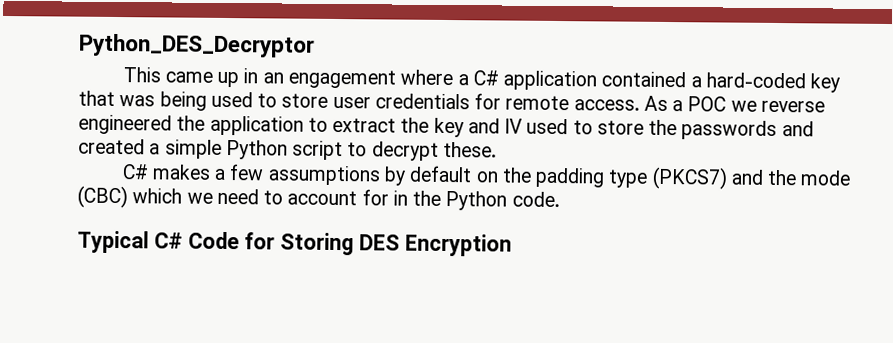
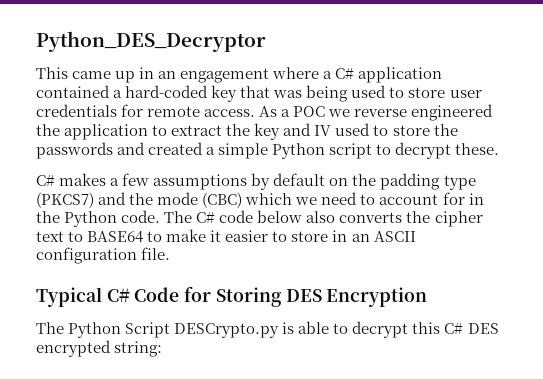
+ The C# code below also converts the cipher text to BASE64 to make it easier to store in an ASCII configuration file.
+ The Python Script DESCrypto.py is able to decrypt this C# DES encrypted string:

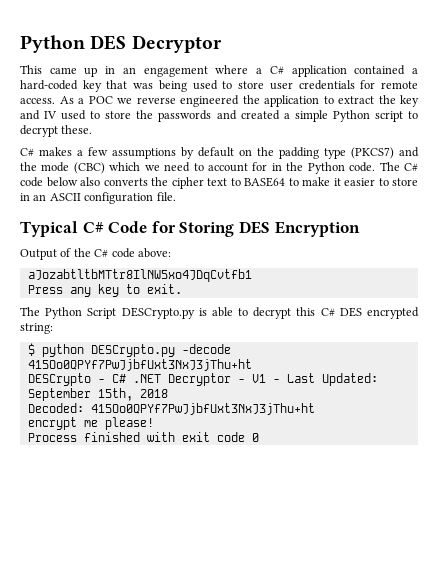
- Python_DES_Decryptor
+ Python DES Decryptor
+ Output of the C# code above:
+ aJozabtltbMTtr8IlNW5xo4JDqCvtfb1
+ Press any key to exit.
+ $ python DESCrypto.py -decode 415Oo0QPYf7PwJjbfUxt3NxJ3jThu+ht
+ DESCrypto - C# .NET Decryptor - V1 - Last Updated: September 15th, 2018
+ Decoded: 415Oo0QPYf7PwJjbfUxt3NxJ3jThu+ht
+ encrypt me please!
+ Process finished with exit code 0

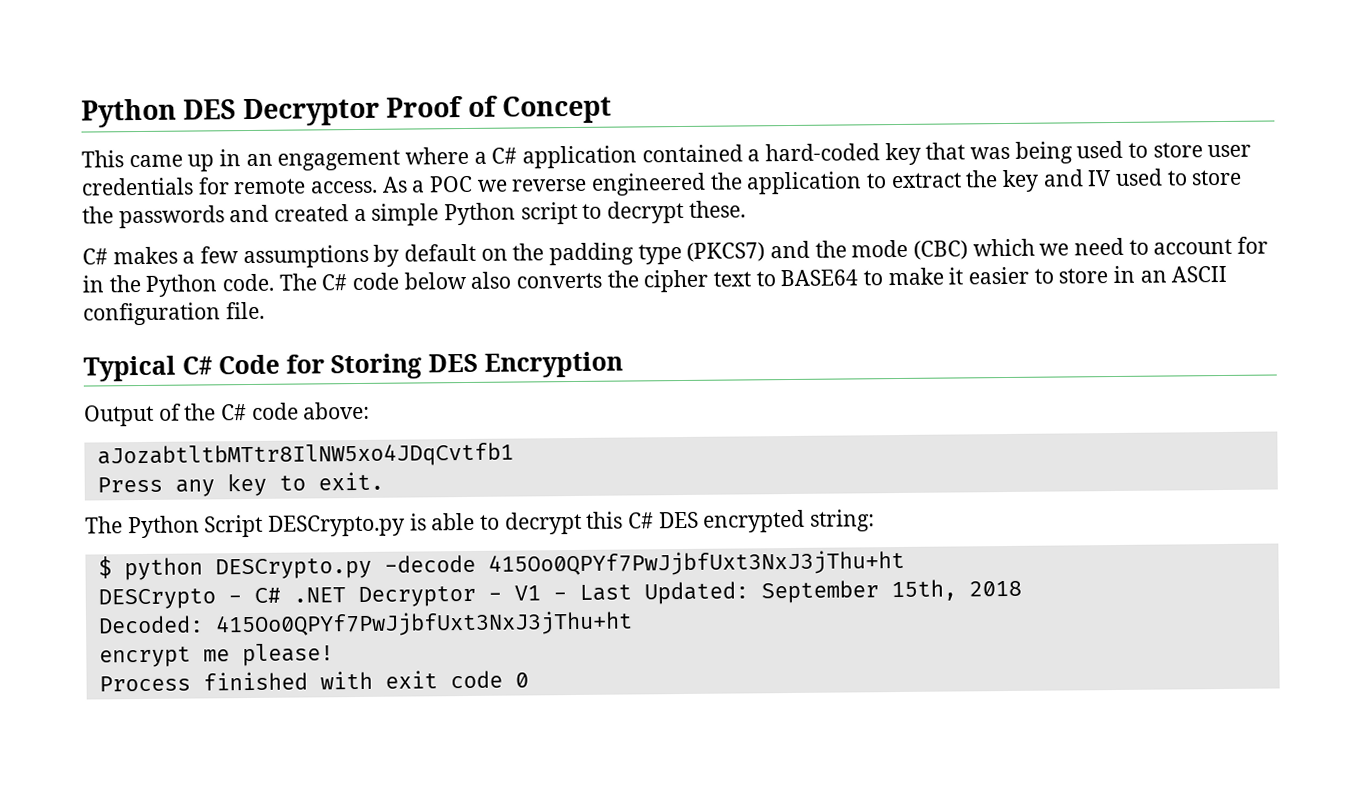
- Python DES Decryptor
+ Python DES Decryptor Proof of Concept

